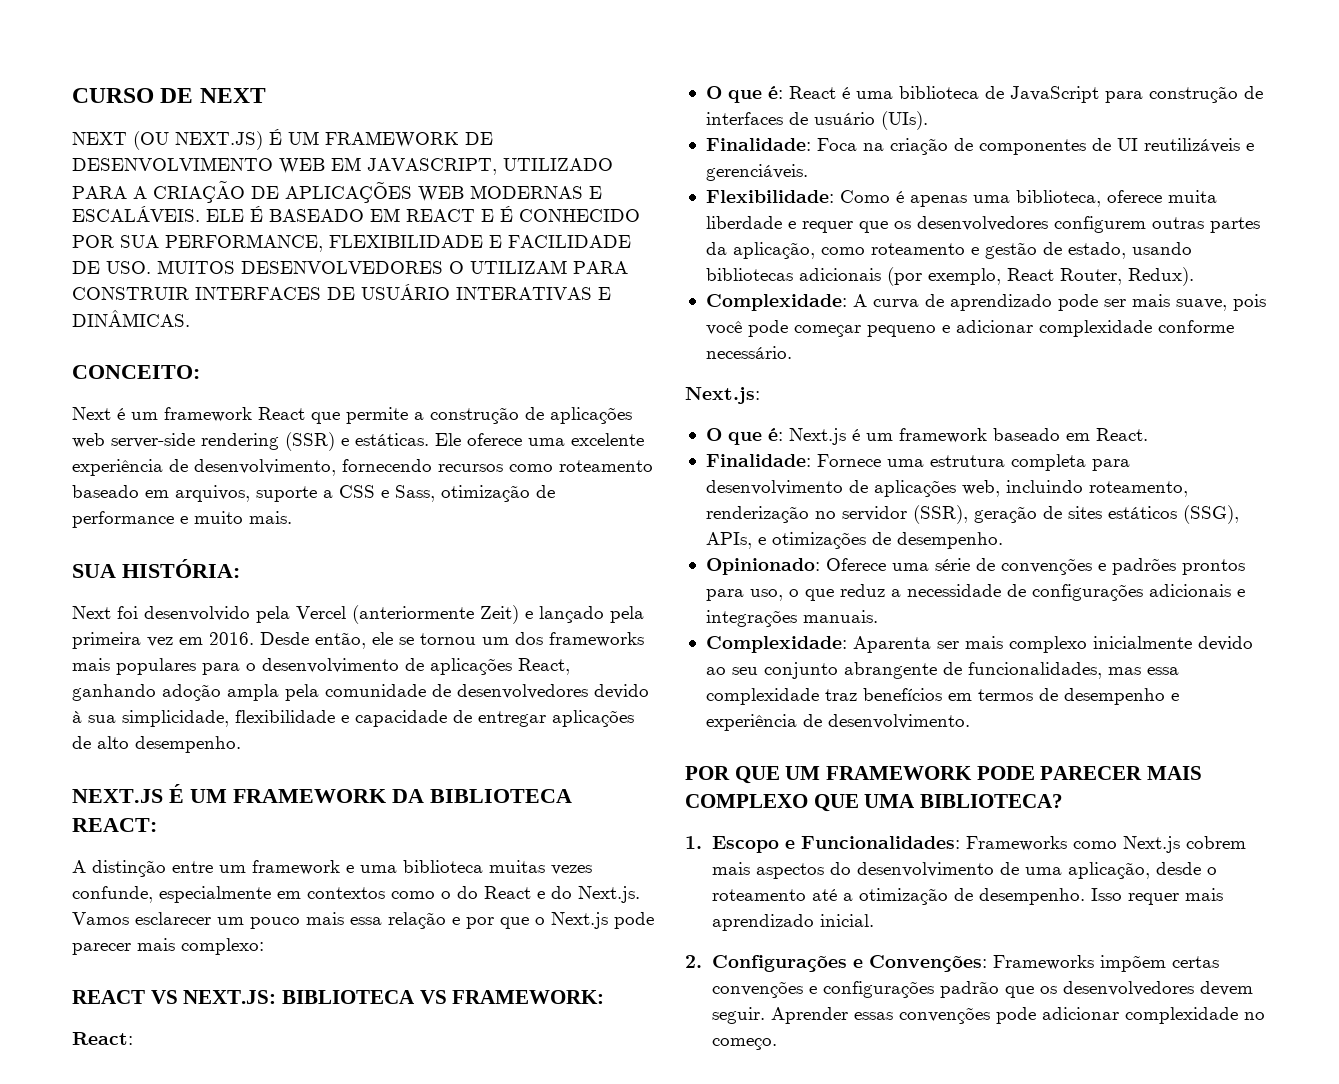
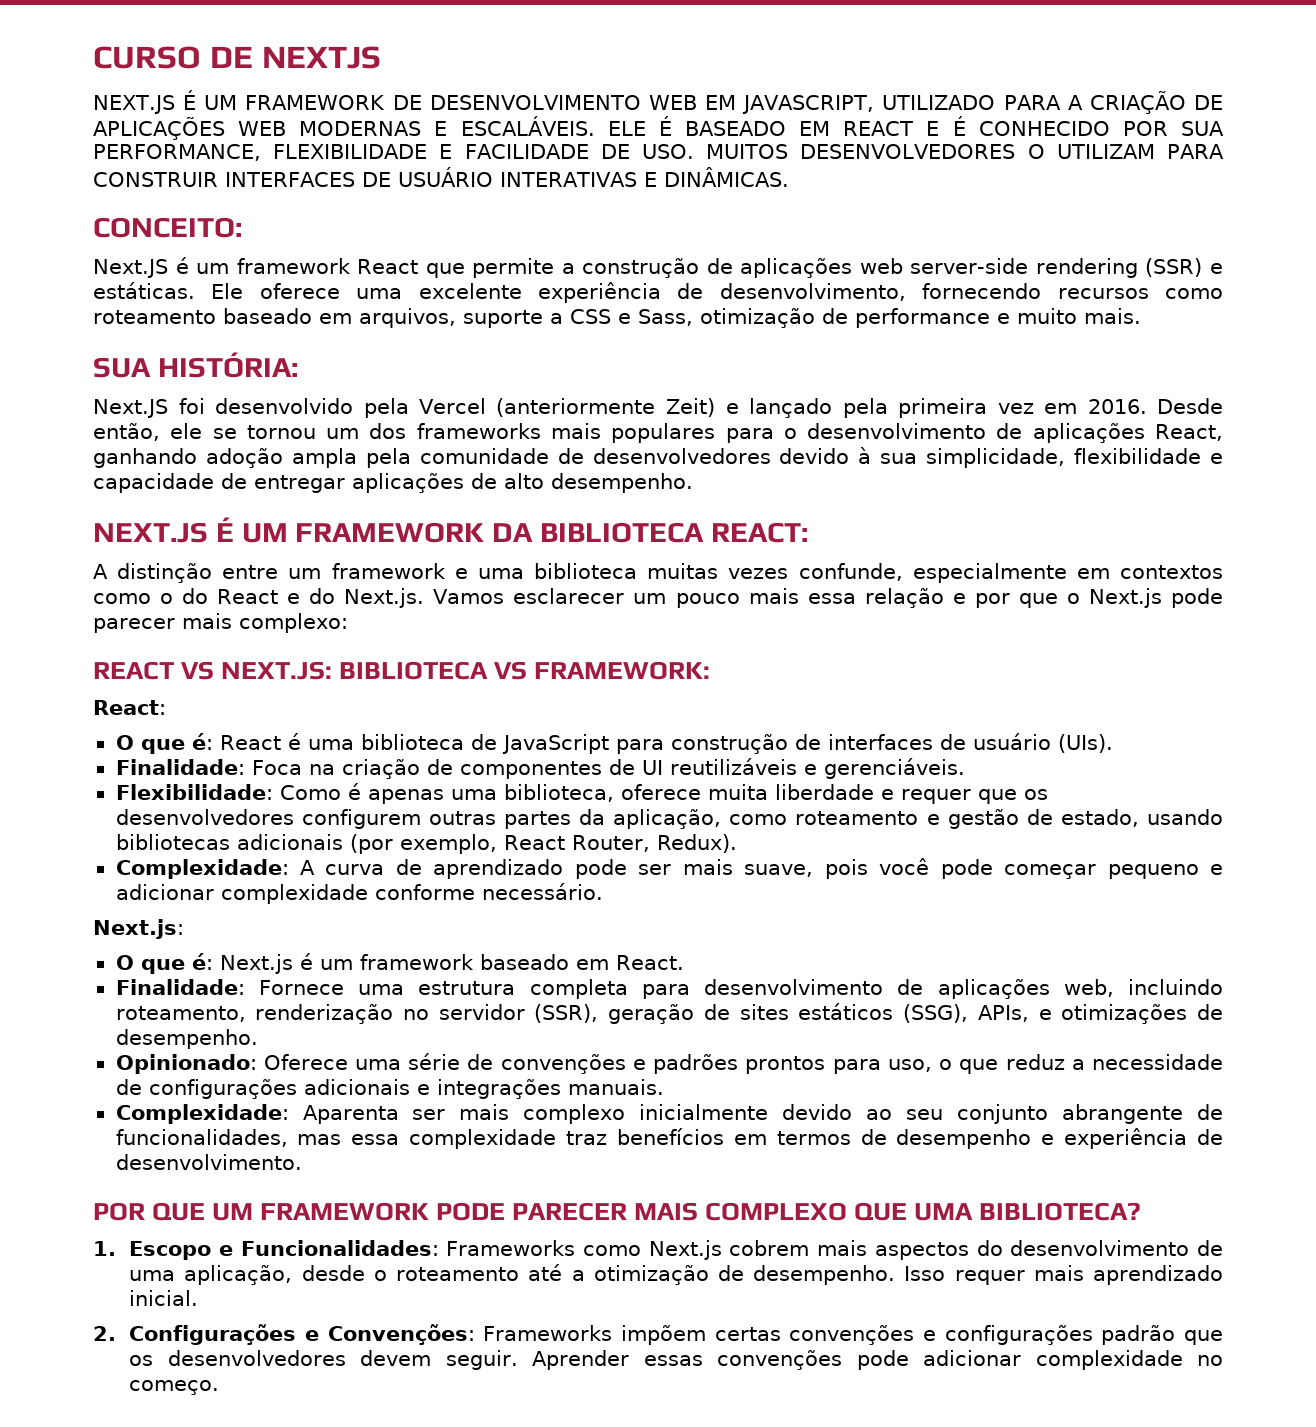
- CURSO DE NEXT
- NEXT (OU NEXT.JS) É UM FRAMEWORK DE DESENVOLVIMENTO WEB EM JAVASCRIPT, UTILIZADO PARA A CRIAÇÃO DE APLICAÇÕES WEB MODERNAS E ESCALÁVEIS.
+ CURSO DE NEXTJS
+ NEXT.JS É UM FRAMEWORK DE DESENVOLVIMENTO WEB EM JAVASCRIPT, UTILIZADO PARA A CRIAÇÃO DE APLICAÇÕES WEB MODERNAS E ESCALÁVEIS.
- Next é um framework React que permite a construção de aplicações web server-side rendering (SSR) e estáticas.
+ Next.JS é um framework React que permite a construção de aplicações web server-side rendering (SSR) e estáticas.
- Next foi desenvolvido pela Vercel (anteriormente Zeit) e lançado pela primeira vez em 2016.
+ Next.JS foi desenvolvido pela Vercel (anteriormente Zeit) e lançado pela primeira vez em 2016.

